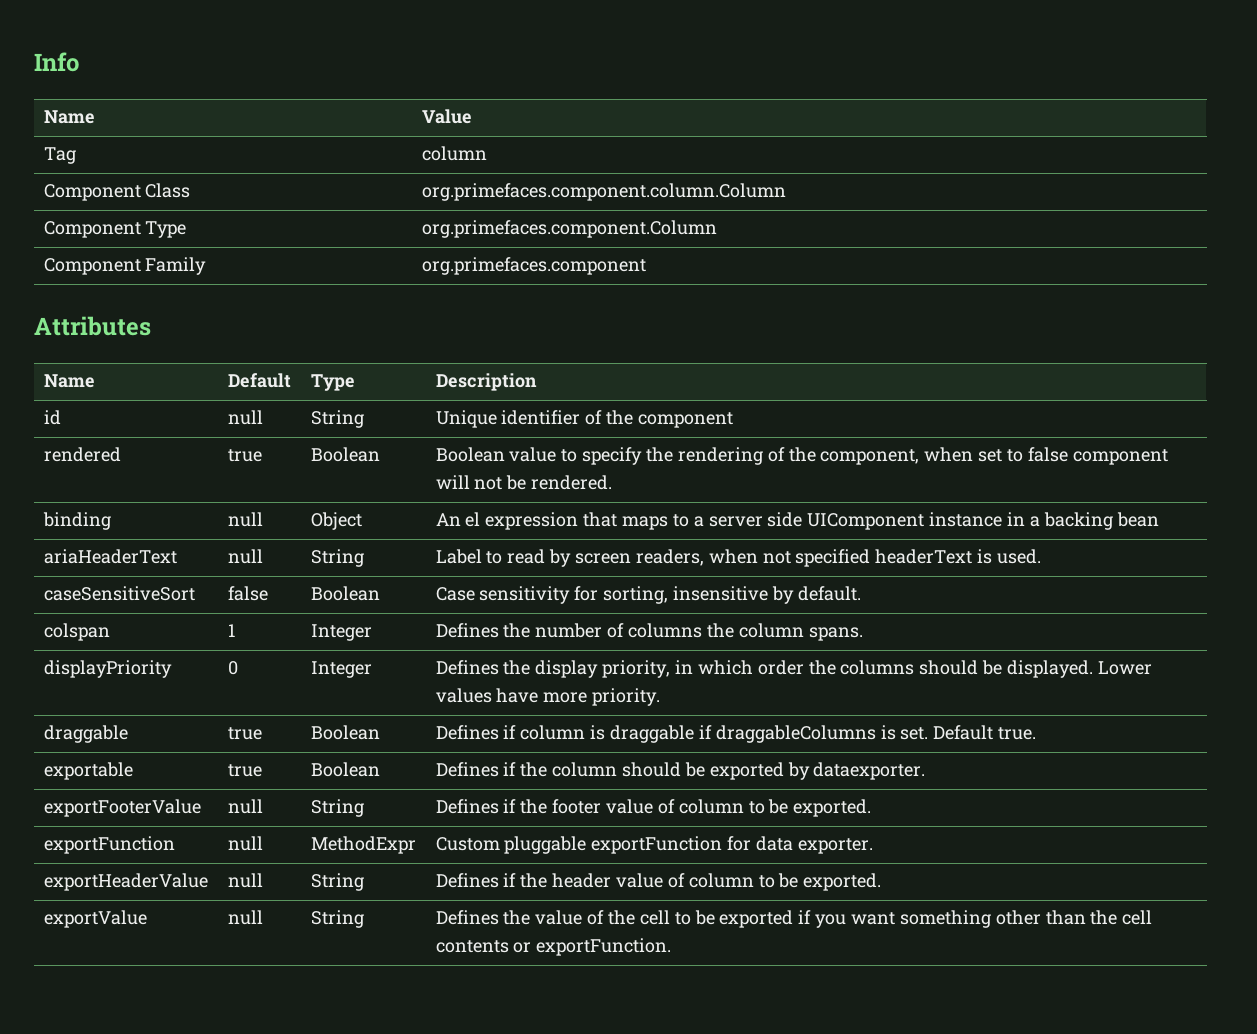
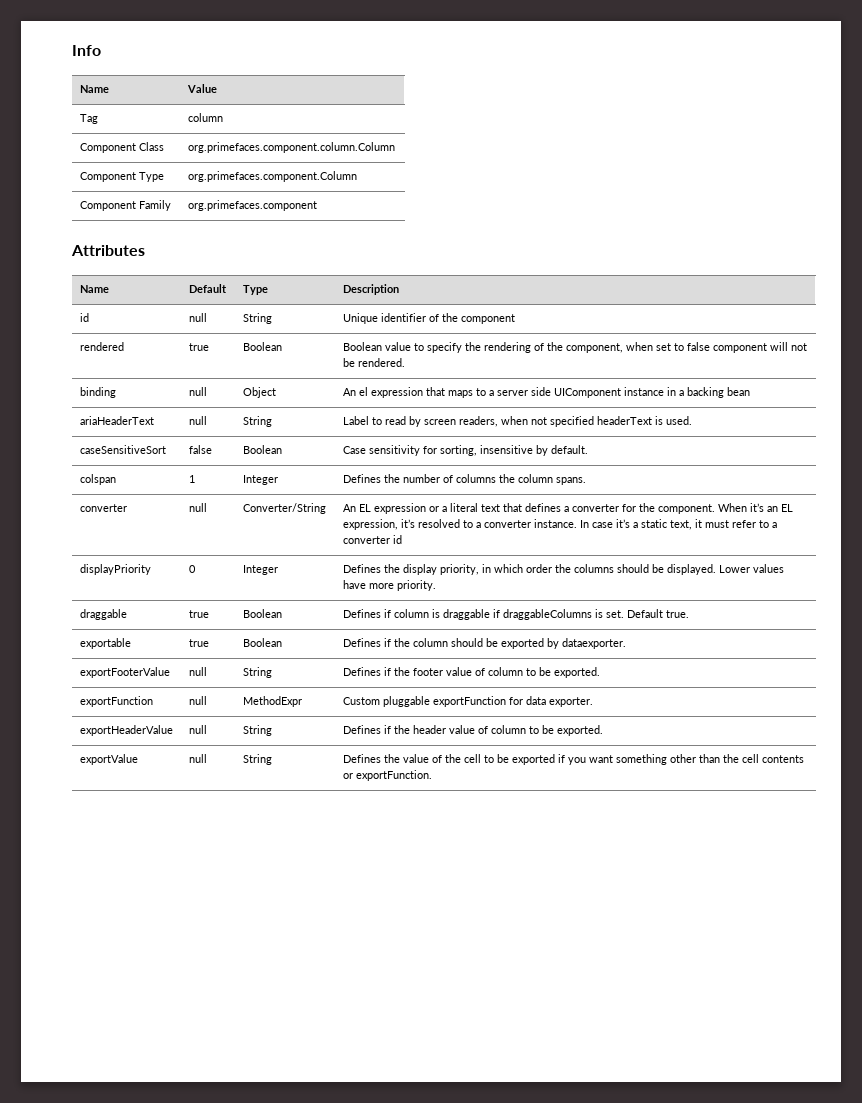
+ converter | null | Converter/String | An EL expression or a literal text that defines a converter for the component. When it’s an EL expression, it’s resolved to a converter instance. In case it’s a static text, it must refer to a converter id

